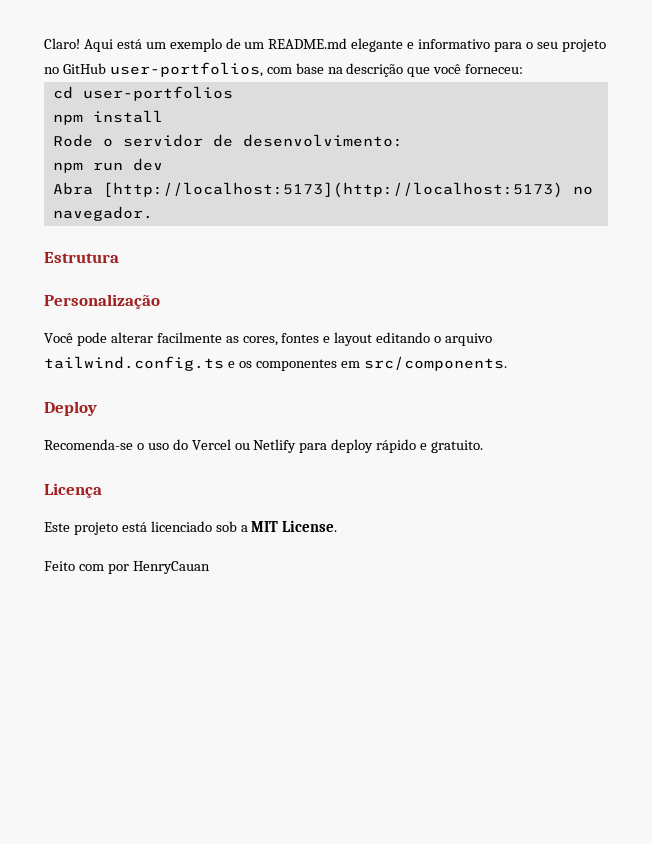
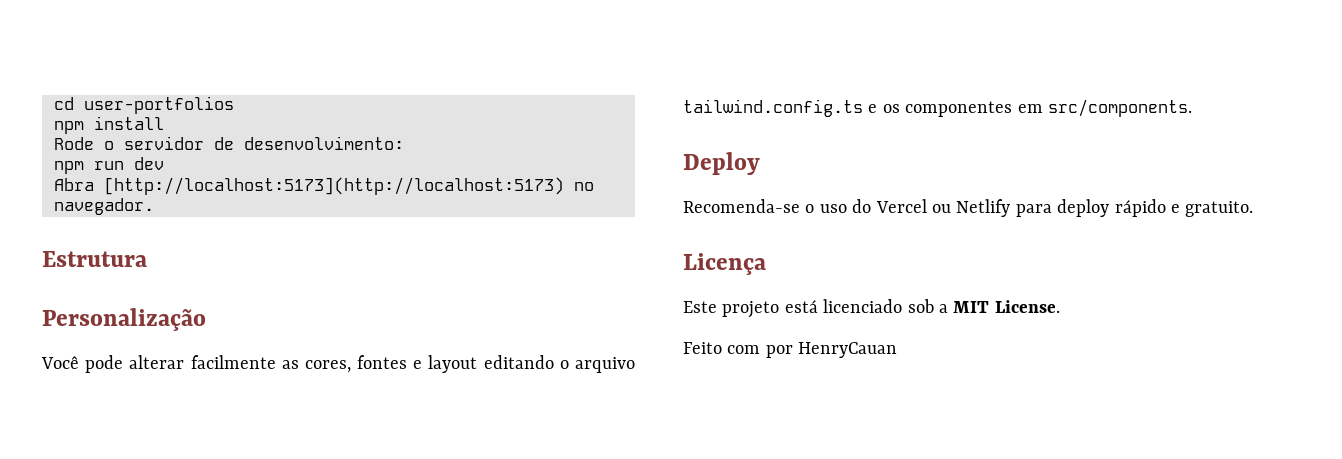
- Claro! Aqui está um exemplo de um README.md elegante e informativo para o seu projeto no GitHub user-portfolios, com base na descrição que você forneceu:

